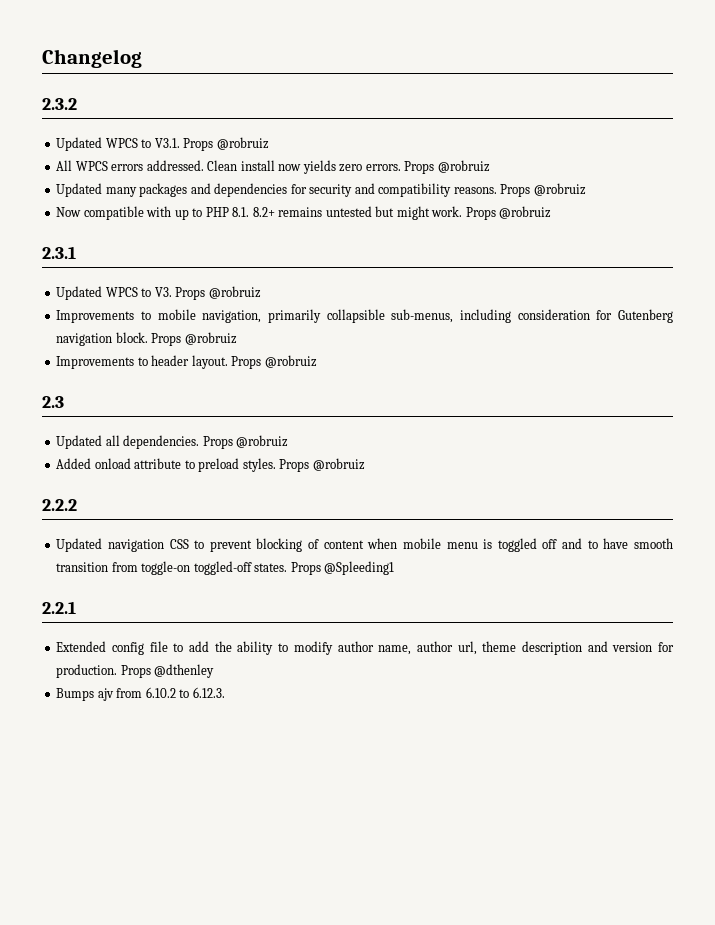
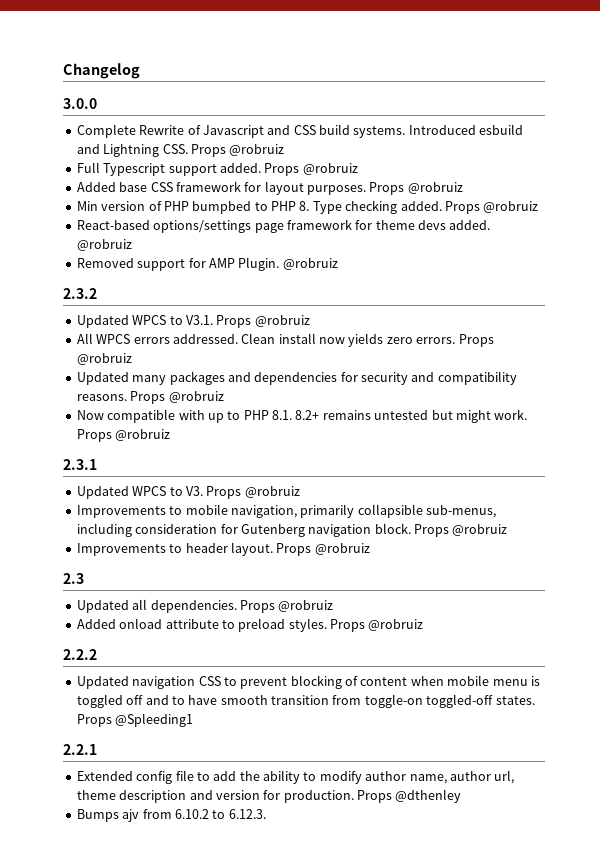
+ 3.0.0
+ Complete Rewrite of Javascript and CSS build systems. Introduced esbuild and Lightning CSS. Props @robruiz
+ Full Typescript support added. Props @robruiz
+ Added base CSS framework for layout purposes. Props @robruiz
+ Min version of PHP bumpbed to PHP 8. Type checking added. Props @robruiz
+ React-based options/settings page framework for theme devs added. @robruiz
+ Removed support for AMP Plugin. @robruiz

